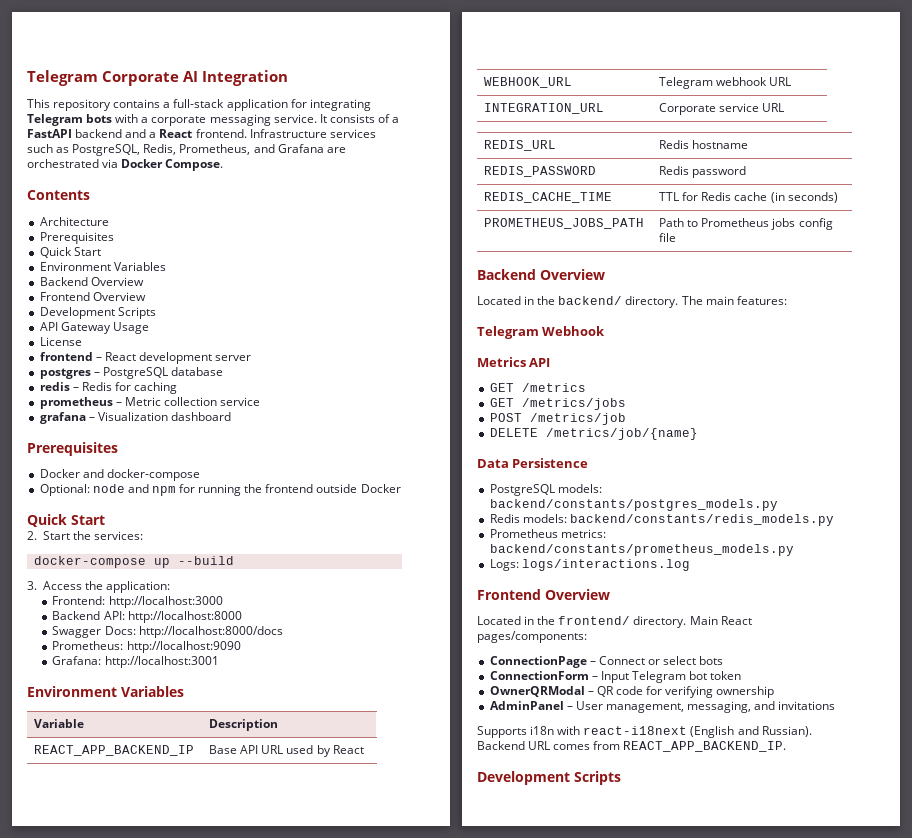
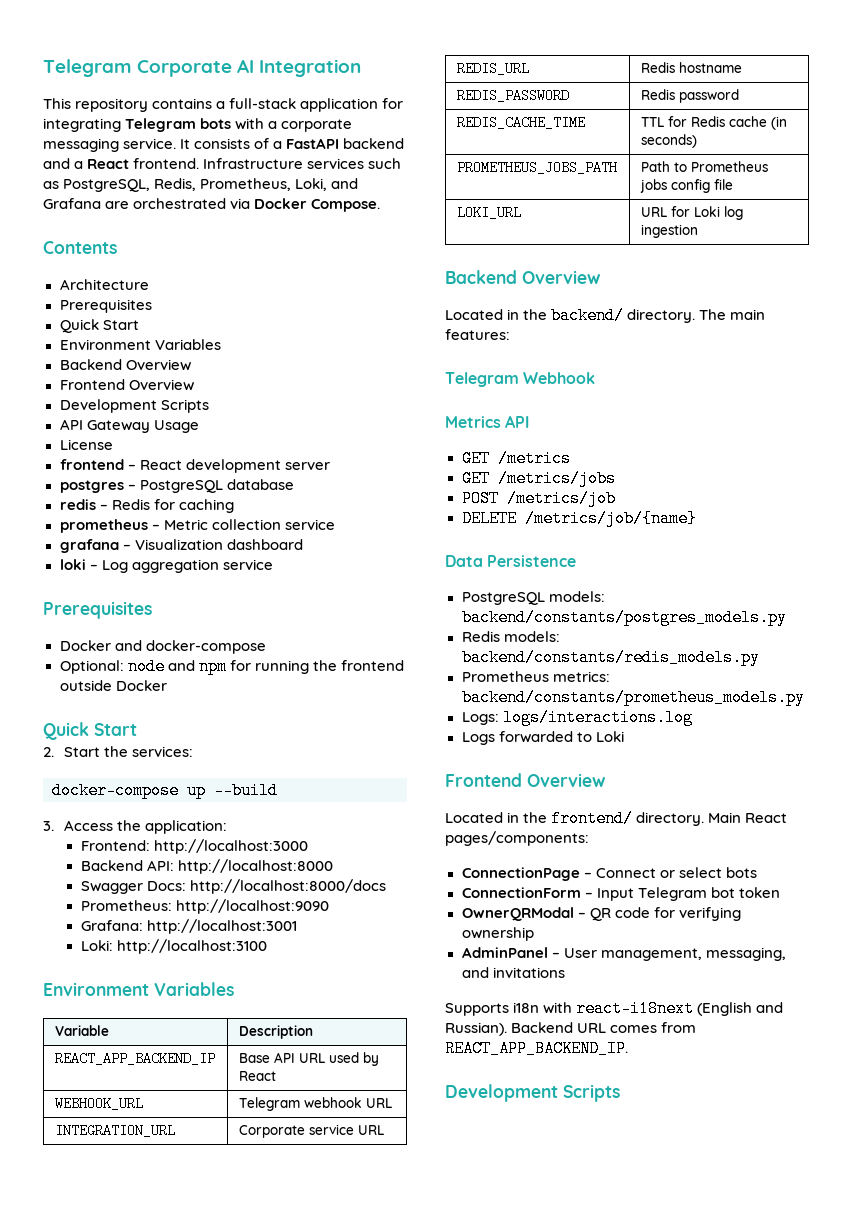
- Infrastructure services such as PostgreSQL, Redis, Prometheus, and Grafana are orchestrated via Docker Compose.
+ Infrastructure services such as PostgreSQL, Redis, Prometheus, Loki, and Grafana are orchestrated via Docker Compose.
+ loki – Log aggregation service
+ Loki: http://localhost:3100
+ LOKI_URL | URL for Loki log ingestion
+ Logs forwarded to Loki

